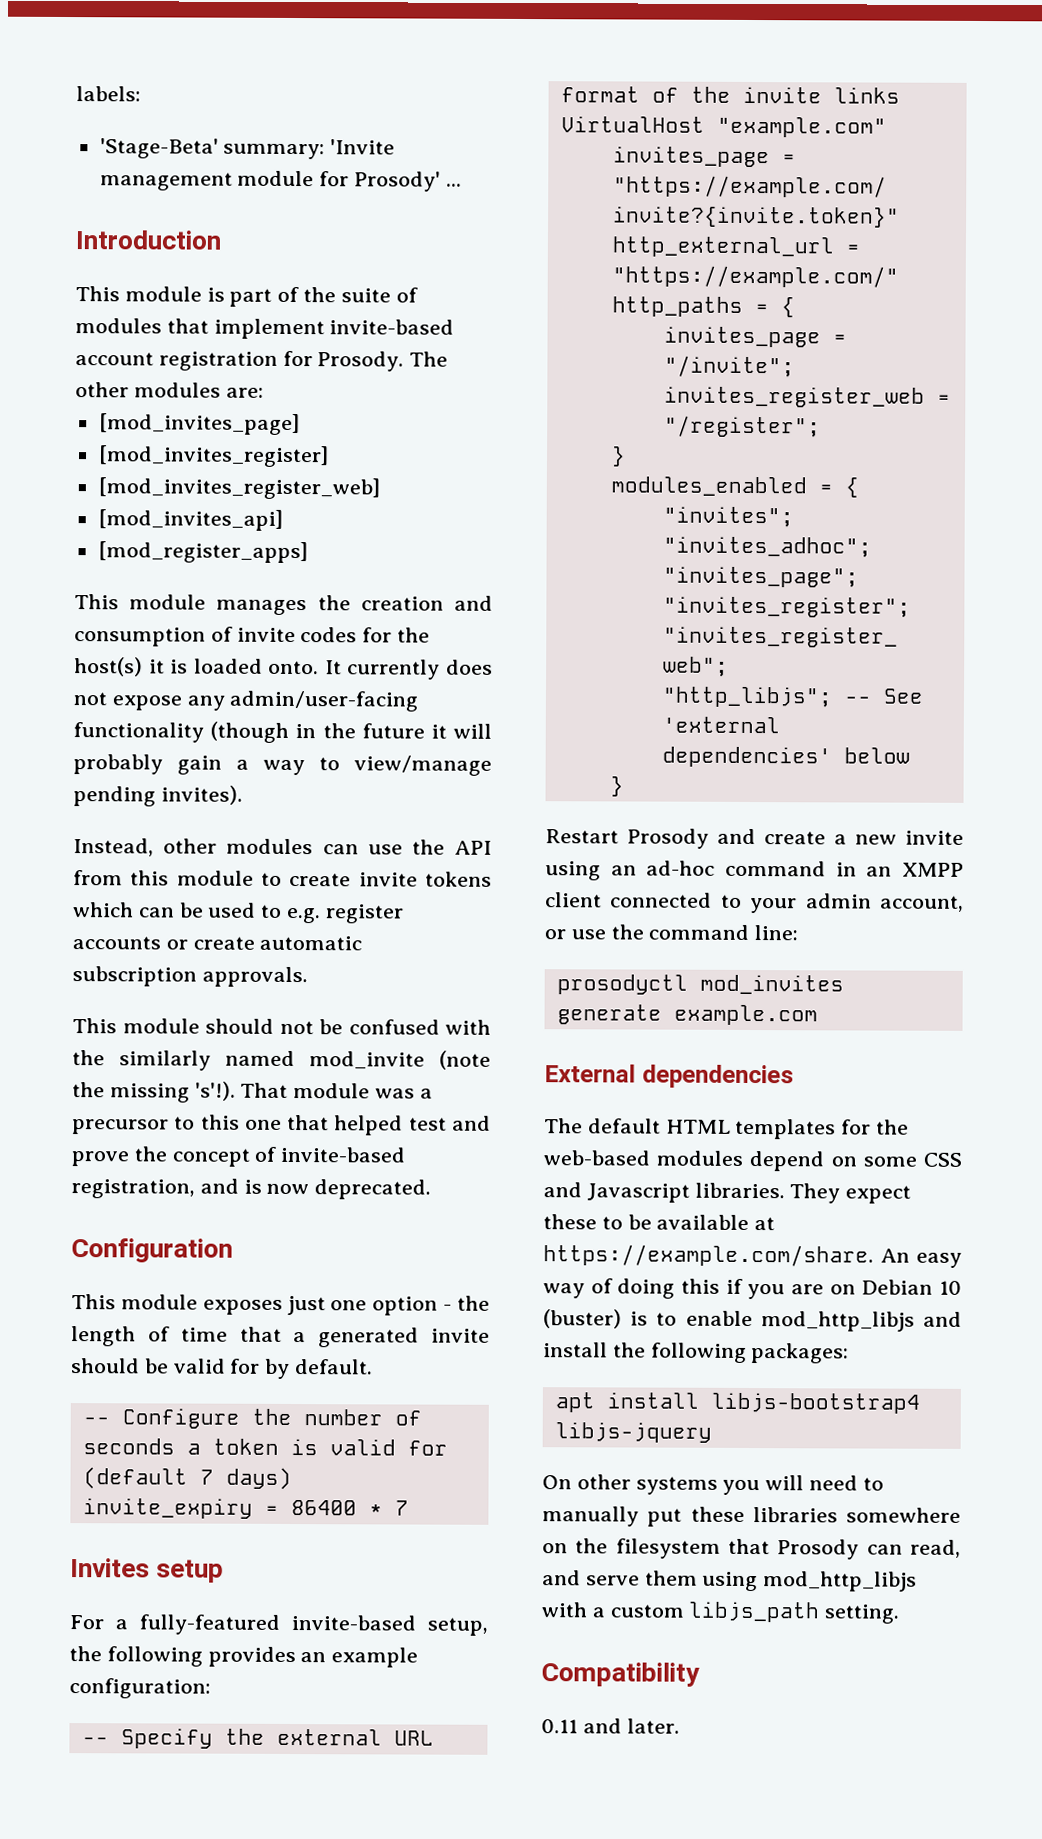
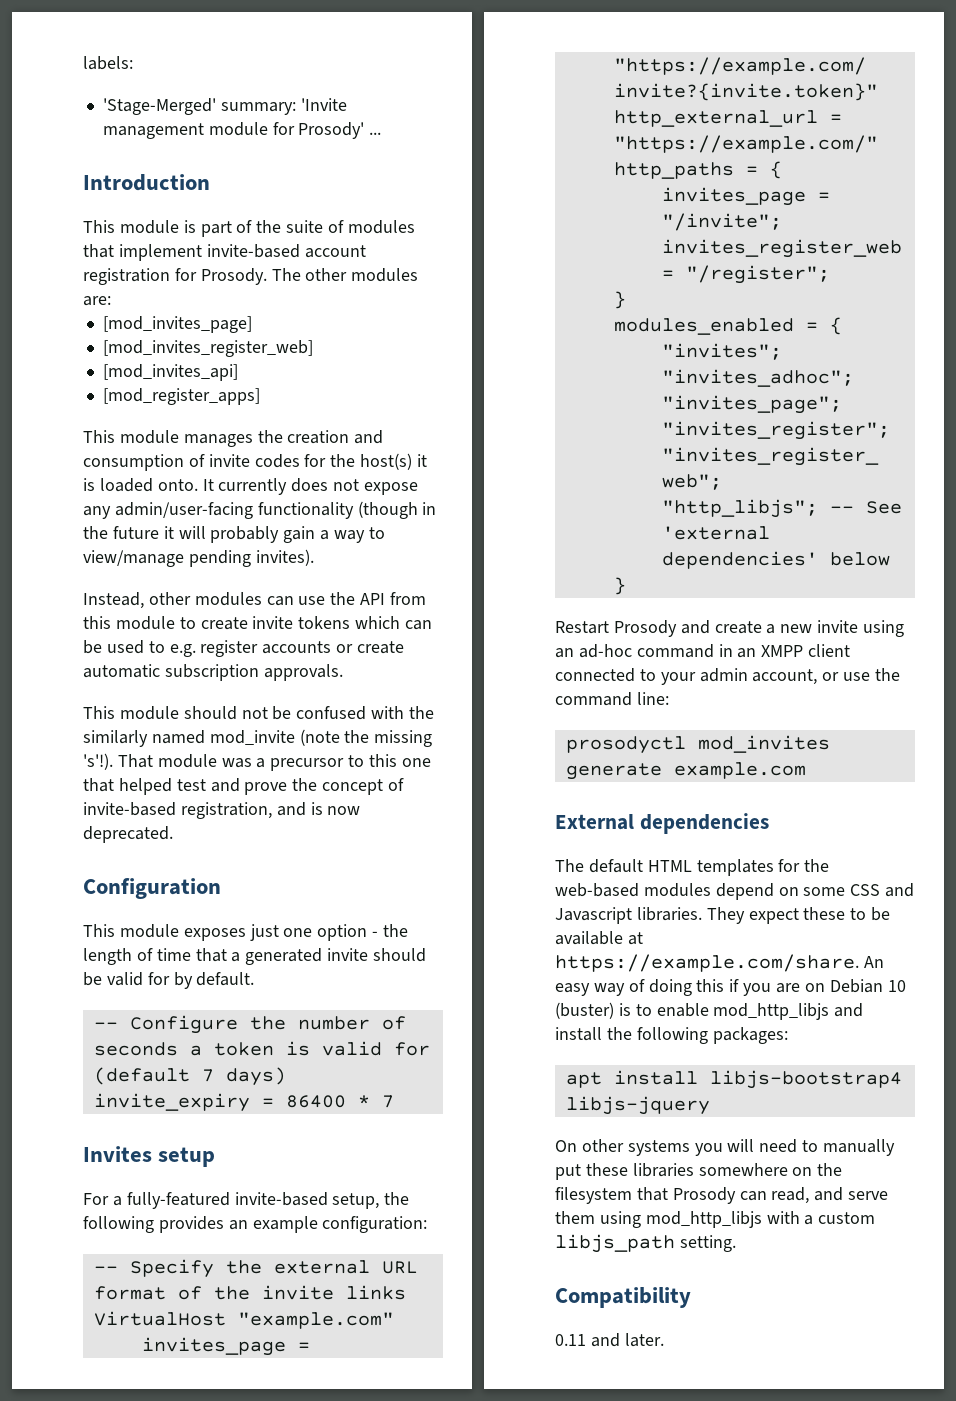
- 'Stage-Beta' summary: 'Invite management module for Prosody' ...
+ 'Stage-Merged' summary: 'Invite management module for Prosody' ...
- [mod_invites_register]

